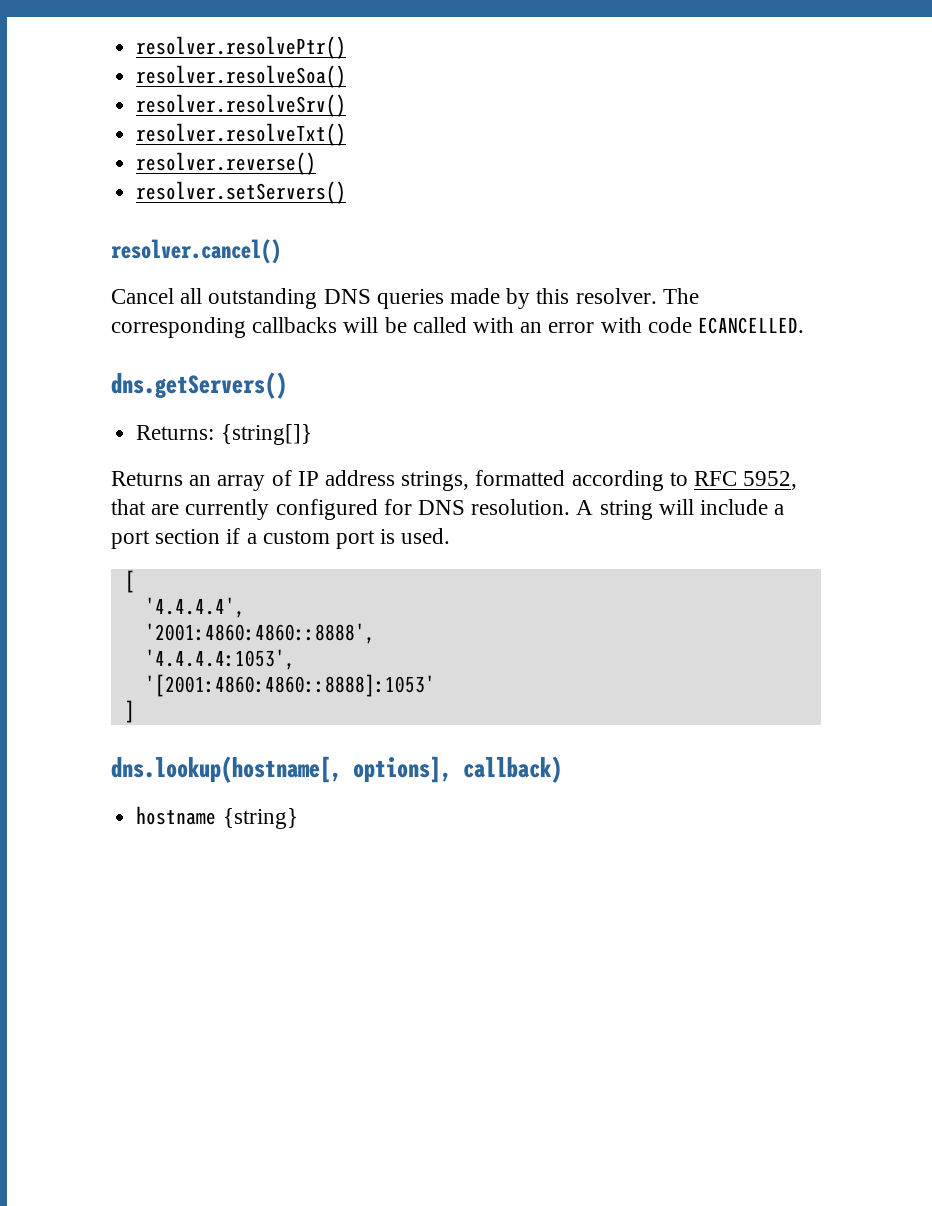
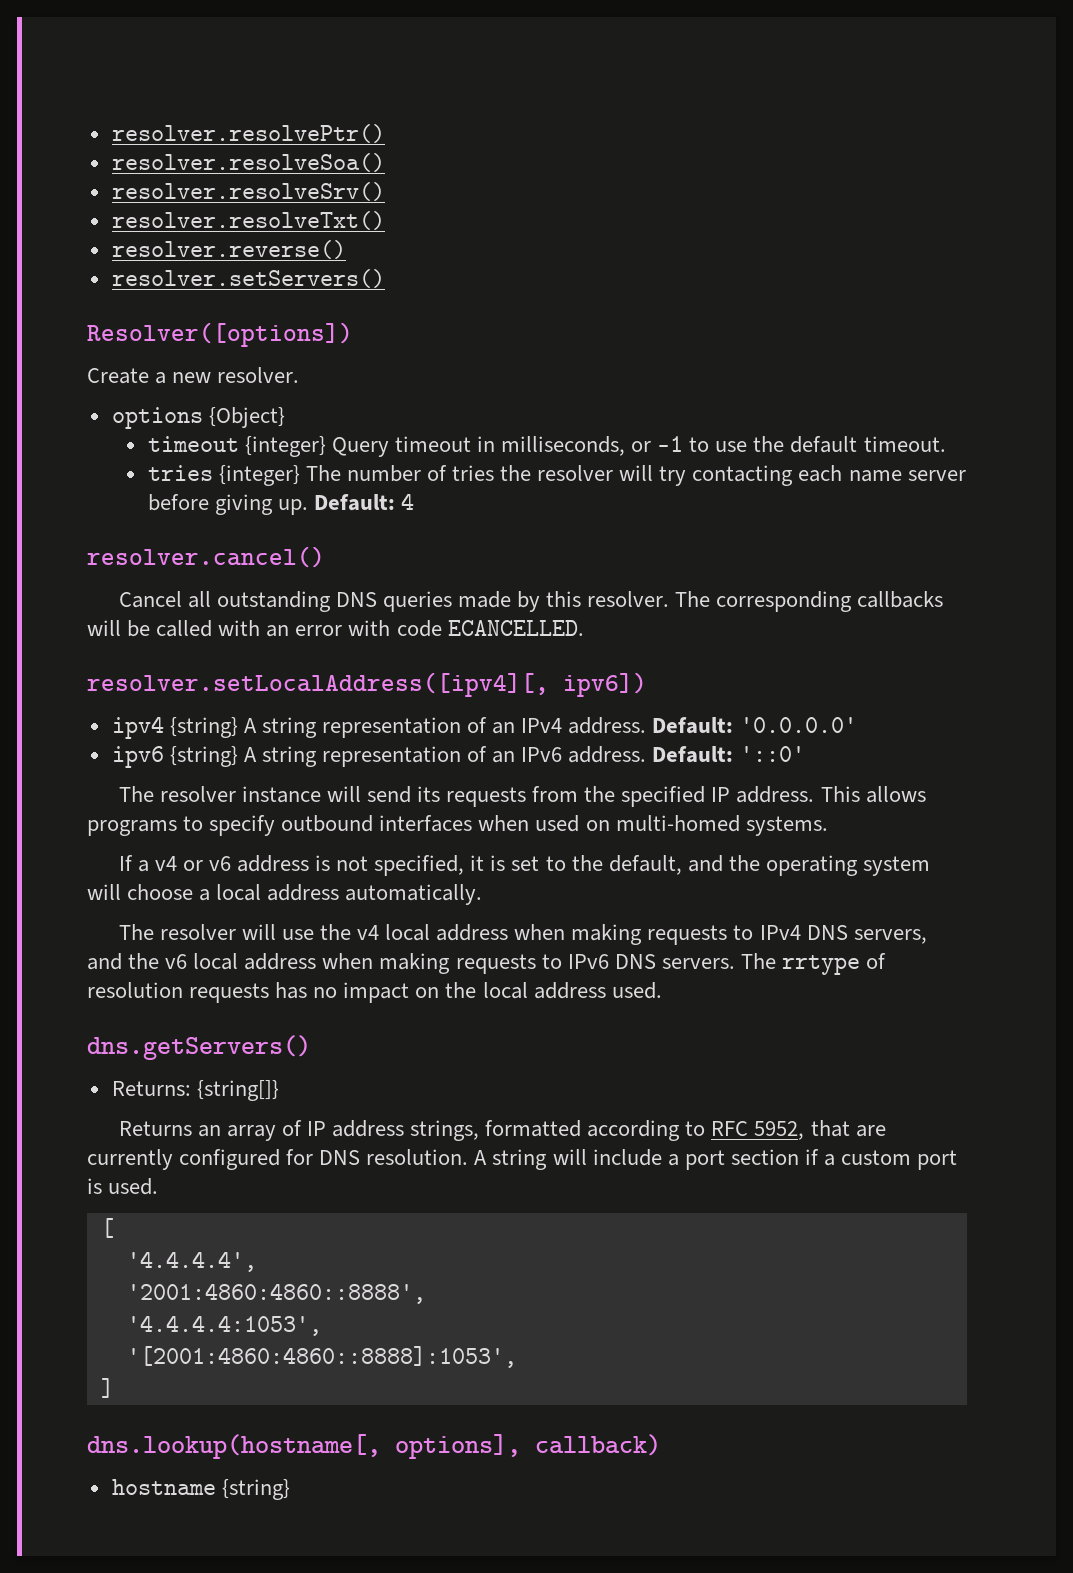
+ Resolver([options])
+ Create a new resolver.
+ options {Object}
+ timeout {integer} Query timeout in milliseconds, or -1 to use the default timeout.
+ tries {integer} The number of tries the resolver will try contacting each name server before giving up. Default: 4
+ resolver.setLocalAddress([ipv4][, ipv6])
+ ipv4 {string} A string representation of an IPv4 address. Default: '0.0.0.0'
+ ipv6 {string} A string representation of an IPv6 address. Default: '::0'
+ The resolver instance will send its requests from the specified IP address. This allows programs to specify outbound interfaces when used on multi-homed systems.
+ If a v4 or v6 address is not specified, it is set to the default, and the operating system will choose a local address automatically.
+ The resolver will use the v4 local address when making requests to IPv4 DNS servers, and the v6 local address when making requests to IPv6 DNS servers. The rrtype of resolution requests has no impact on the local address used.
- '[2001:4860:4860::8888]:1053'
+ '[2001:4860:4860::8888]:1053',

